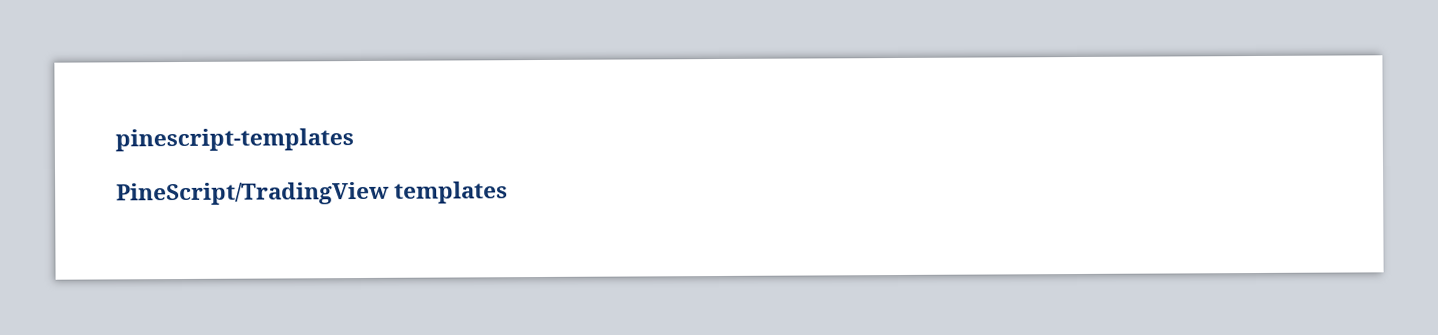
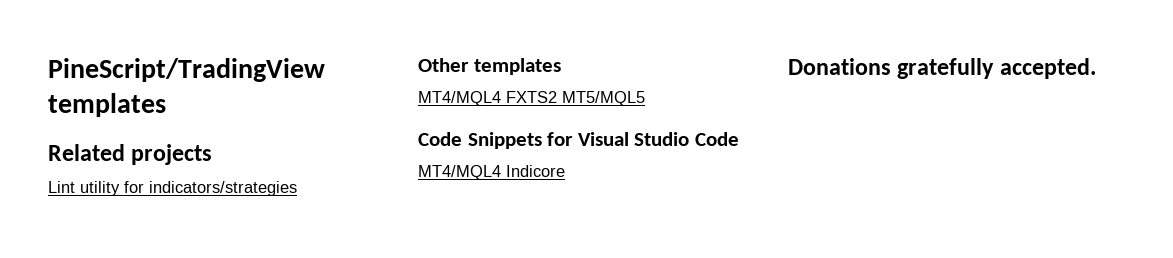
- pinescript-templates
+ Related projects
+ Lint utility for indicators/strategies
+ Other templates
+ MT4/MQL4 FXTS2 MT5/MQL5
+ Code Snippets for Visual Studio Code
+ MT4/MQL4 Indicore
+ Donations gratefully accepted.

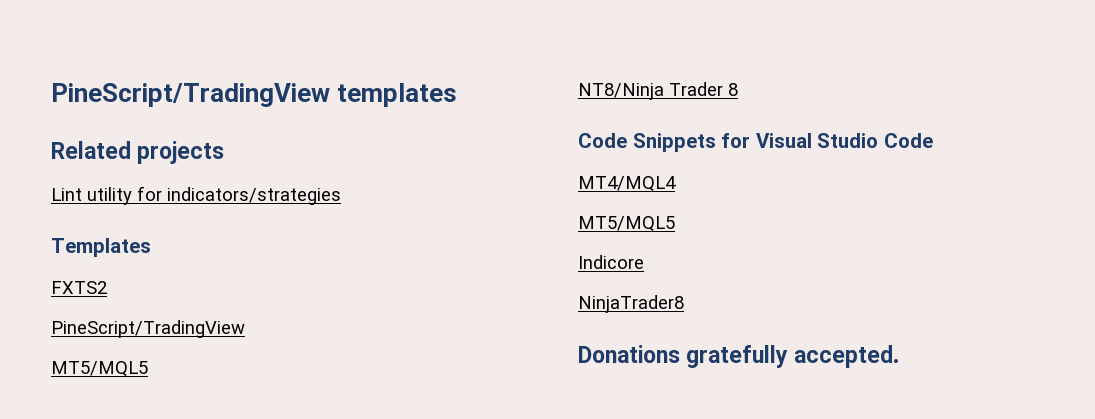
- Other templates
- MT4/MQL4 FXTS2 MT5/MQL5
+ Templates
+ FXTS2
+ PineScript/TradingView
+ MT5/MQL5
+ NT8/Ninja Trader 8
- MT4/MQL4 Indicore
+ MT4/MQL4
+ MT5/MQL5
+ Indicore
+ NinjaTrader8

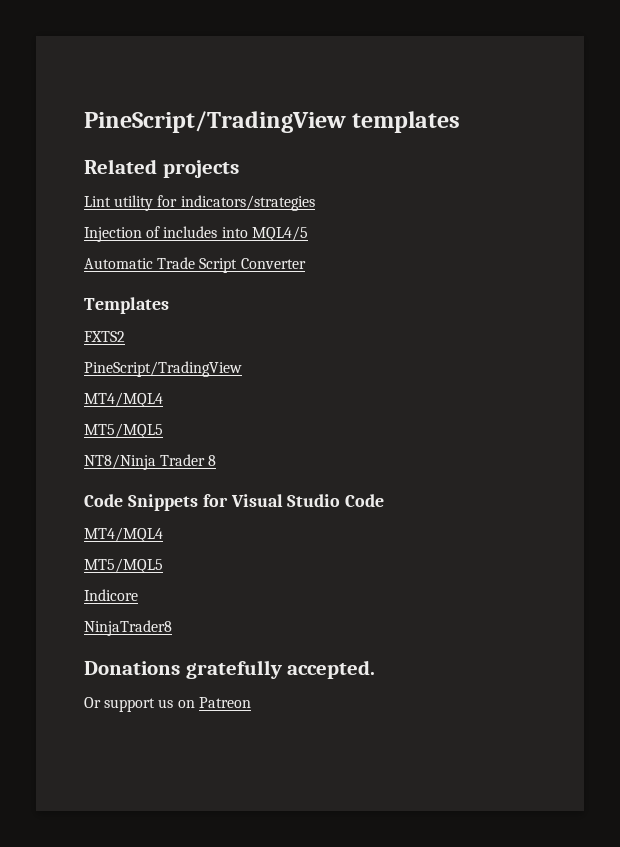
+ Injection of includes into MQL4/5
+ Automatic Trade Script Converter
  FXTS2
  PineScript/TradingView
+ MT4/MQL4
+ Or support us on Patreon

